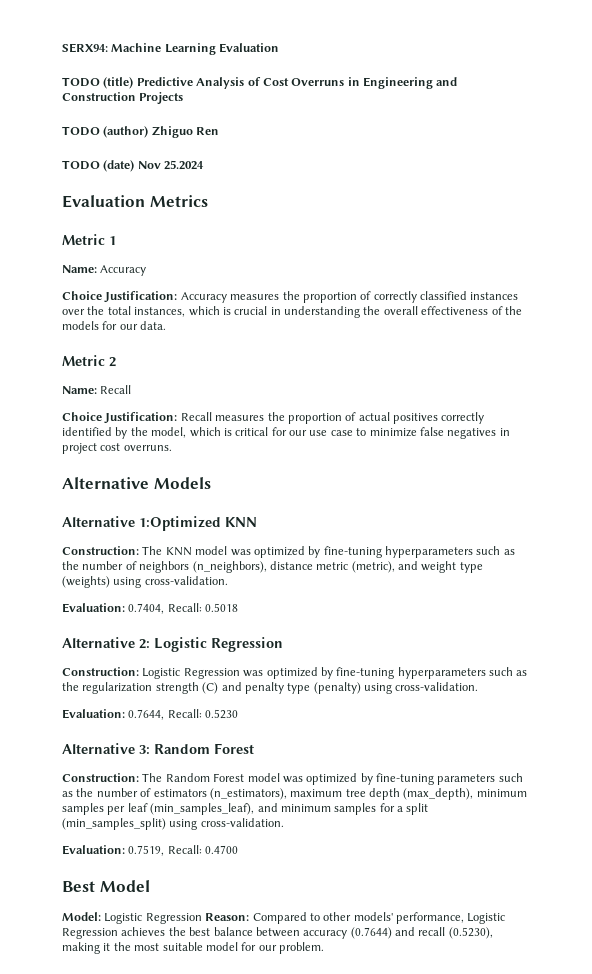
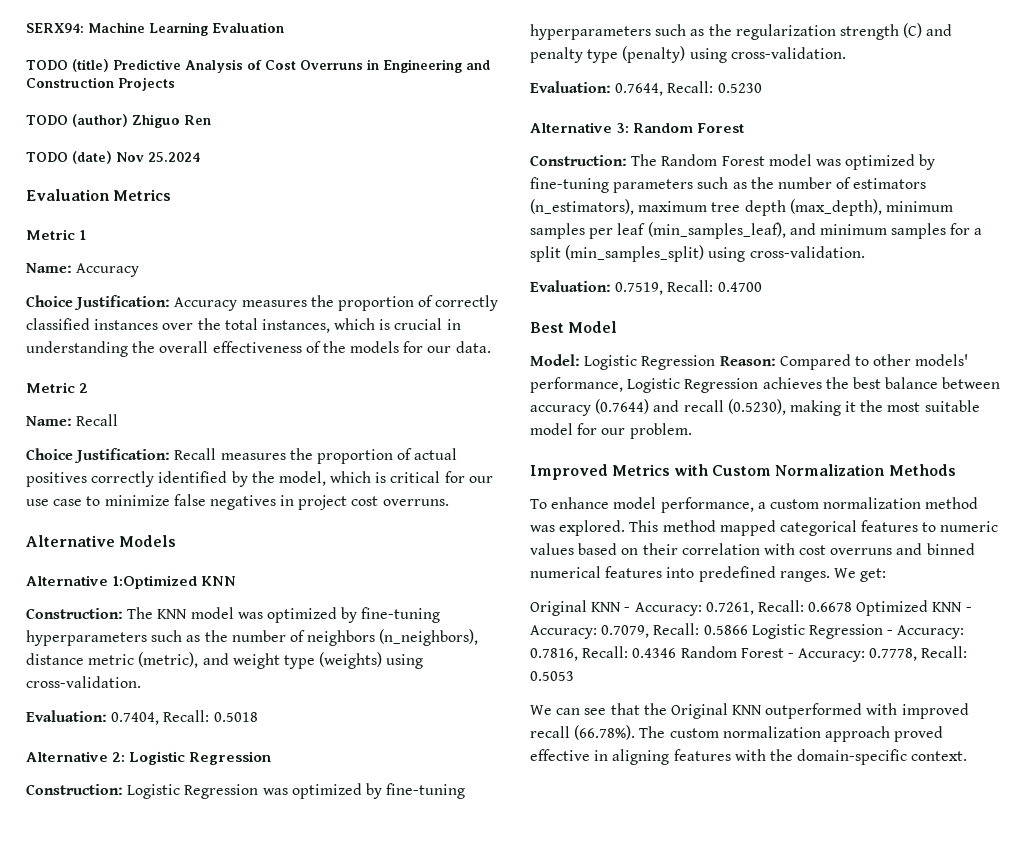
+ Improved Metrics with Custom Normalization Methods
+ To enhance model performance, a custom normalization method was explored. This method mapped categorical features to numeric values based on their correlation with cost overruns and binned numerical features into predefined ranges. We get:
+ Original KNN - Accuracy: 0.7261, Recall: 0.6678 Optimized KNN - Accuracy: 0.7079, Recall: 0.5866 Logistic Regression - Accuracy: 0.7816, Recall: 0.4346 Random Forest - Accuracy: 0.7778, Recall: 0.5053
+ We can see that the Original KNN outperformed with improved recall (66.78%). The custom normalization approach proved effective in aligning features with the domain-specific context.

